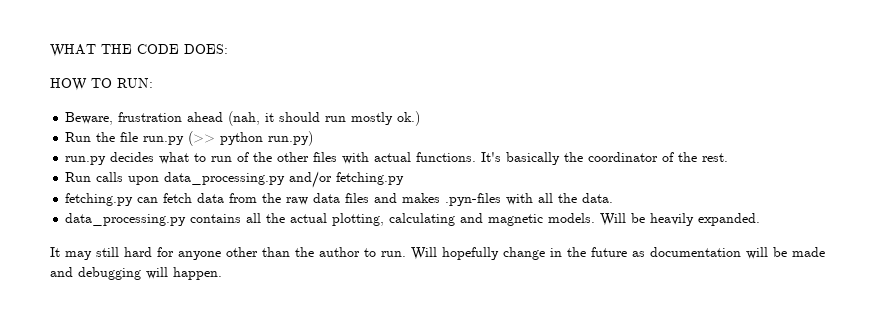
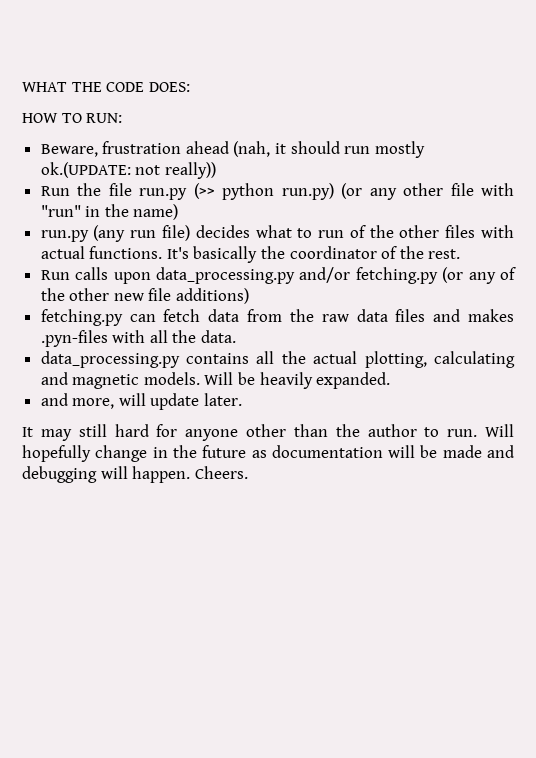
- Beware, frustration ahead (nah, it should run mostly ok.)
+ Beware, frustration ahead (nah, it should run mostly ok.(UPDATE: not really))
- Run the file run.py (>> python run.py)
- run.py decides what to run of the other files with actual functions.
+ Run the file run.py (>> python run.py) (or any other file with "run" in the name)
+ run.py (any run file) decides what to run of the other files with actual functions.
- Run calls upon data_processing.py and/or fetching.py
+ Run calls upon data_processing.py and/or fetching.py (or any of the other new file additions)
+ and more, will update later.
+ Cheers.

